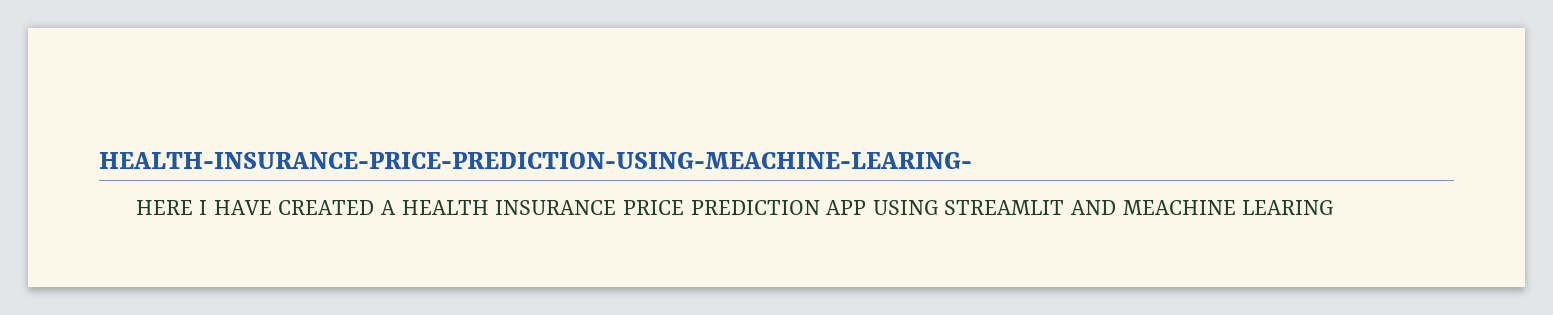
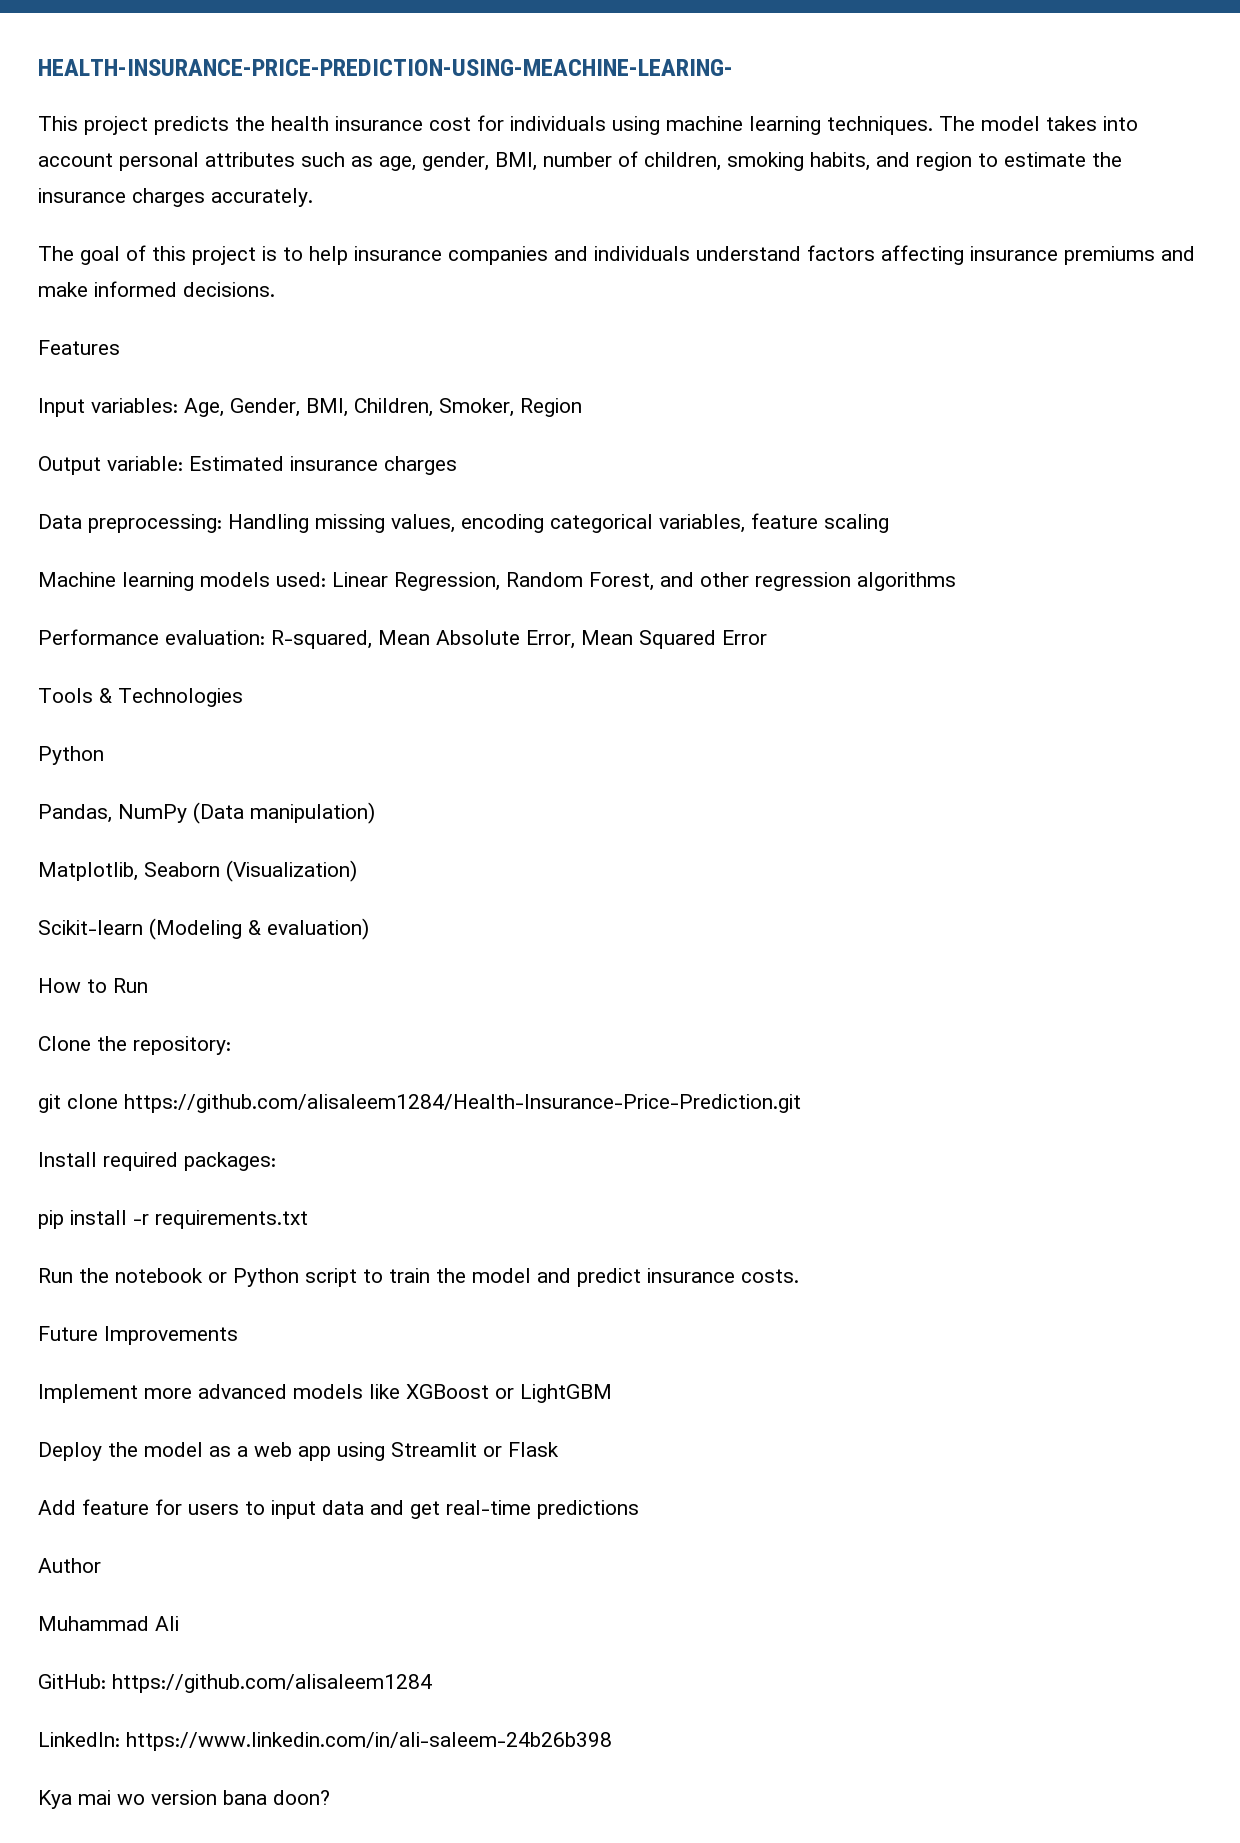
- HERE I HAVE CREATED A HEALTH INSURANCE PRICE PREDICTION APP USING STREAMLIT AND MEACHINE LEARING
+ This project predicts the health insurance cost for individuals using machine learning techniques. The model takes into account personal attributes such as age, gender, BMI, number of children, smoking habits, and region to estimate the insurance charges accurately.
+ The goal of this project is to help insurance companies and individuals understand factors affecting insurance premiums and make informed decisions.
+ Features
+ Input variables: Age, Gender, BMI, Children, Smoker, Region
+ Output variable: Estimated insurance charges
+ Data preprocessing: Handling missing values, encoding categorical variables, feature scaling
+ Machine learning models used: Linear Regression, Random Forest, and other regression algorithms
+ Performance evaluation: R-squared, Mean Absolute Error, Mean Squared Error
+ Tools & Technologies
+ Python
+ Pandas, NumPy (Data manipulation)
+ Matplotlib, Seaborn (Visualization)
+ Scikit-learn (Modeling & evaluation)
+ How to Run
+ Clone the repository:
+ git clone https://github.com/alisaleem1284/Health-Insurance-Price-Prediction.git
+ Install required packages:
+ pip install -r requirements.txt
+ Run the notebook or Python script to train the model and predict insurance costs.
+ Future Improvements
+ Implement more advanced models like XGBoost or LightGBM
+ Deploy the model as a web app using Streamlit or Flask
+ Add feature for users to input data and get real-time predictions
+ Author
+ Muhammad Ali
+ GitHub: https://github.com/alisaleem1284
+ LinkedIn: https://www.linkedin.com/in/ali-saleem-24b26b398
+ Kya mai wo version bana doon?

